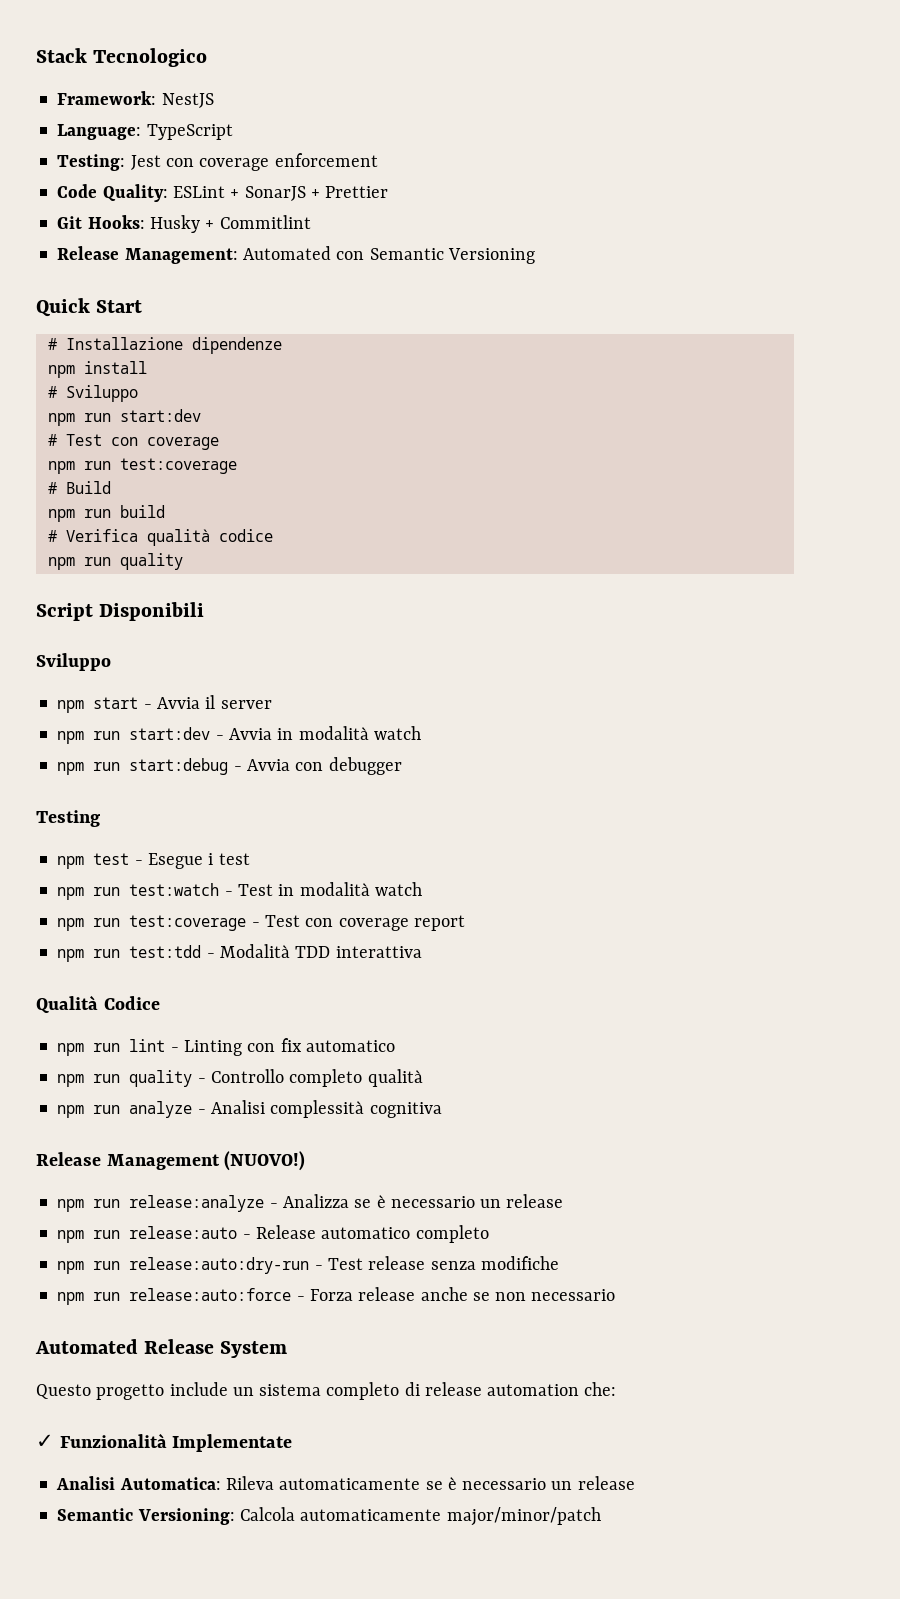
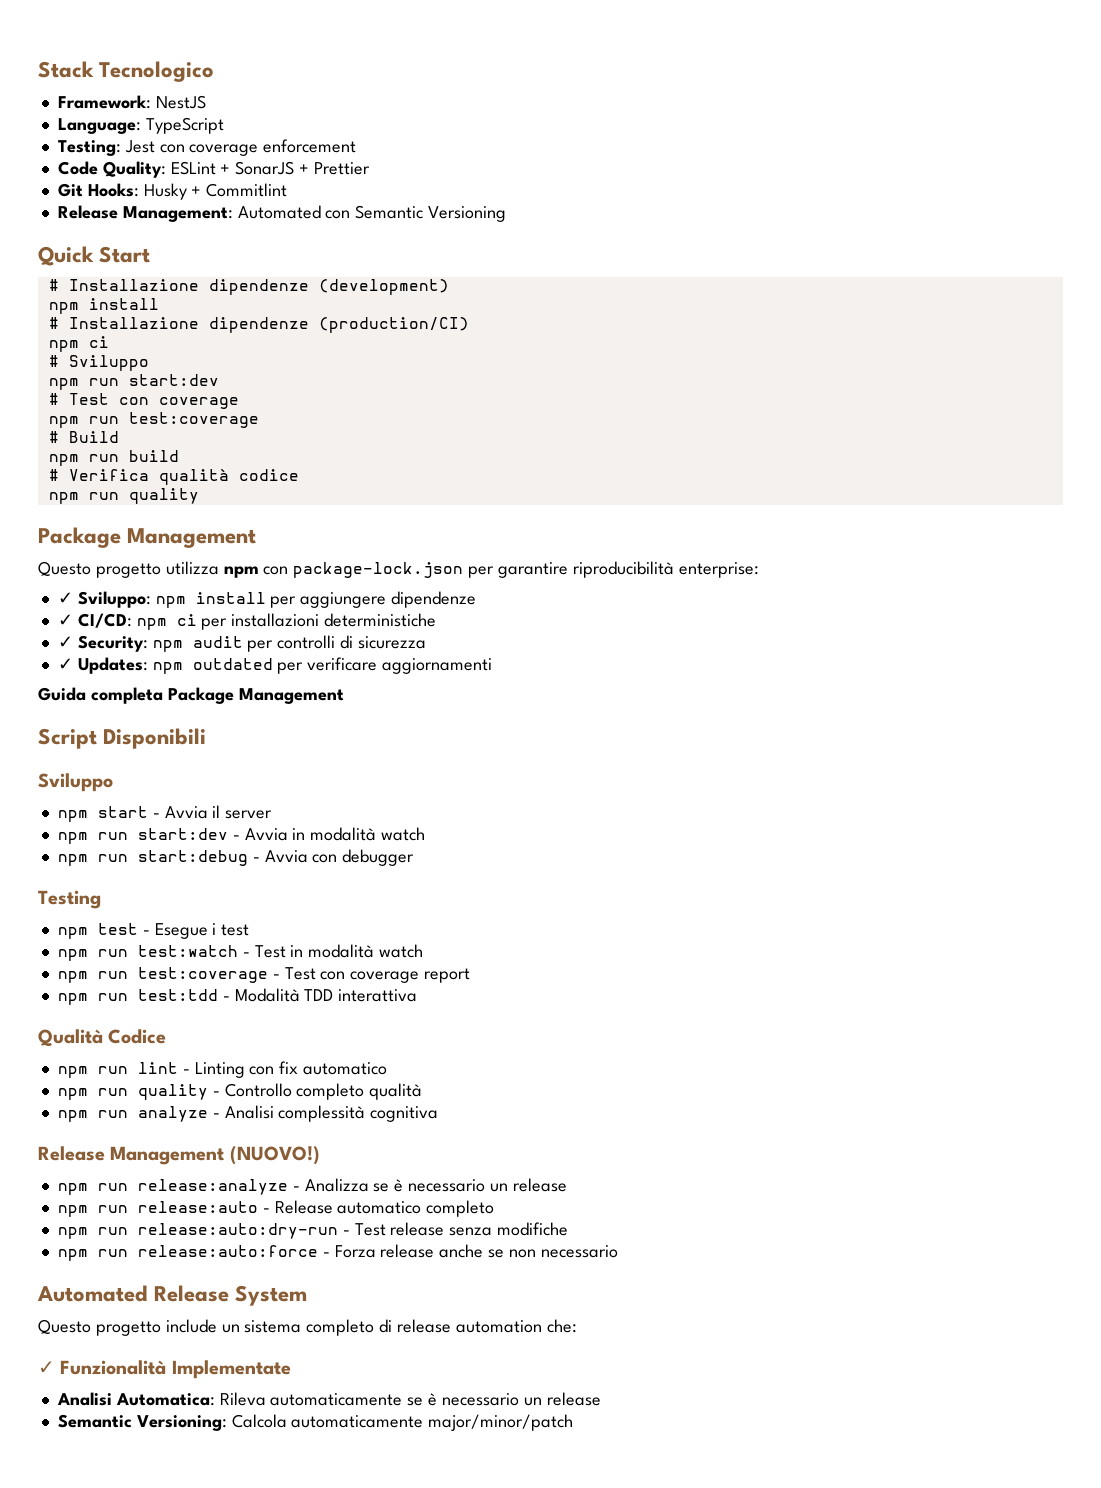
- # Installazione dipendenze
+ # Installazione dipendenze (development)
  npm install
+ # Installazione dipendenze (production/CI)
+ npm ci
  # Verifica qualità codice
  npm run quality
+ Package Management
+ Questo progetto utilizza npm con package-lock.json per garantire riproducibilità enterprise:
+ ✓ Sviluppo: npm install per aggiungere dipendenze
+ ✓ CI/CD: npm ci per installazioni deterministiche
+ ✓ Security: npm audit per controlli di sicurezza
+ ✓ Updates: npm outdated per verificare aggiornamenti
+ Guida completa Package Management

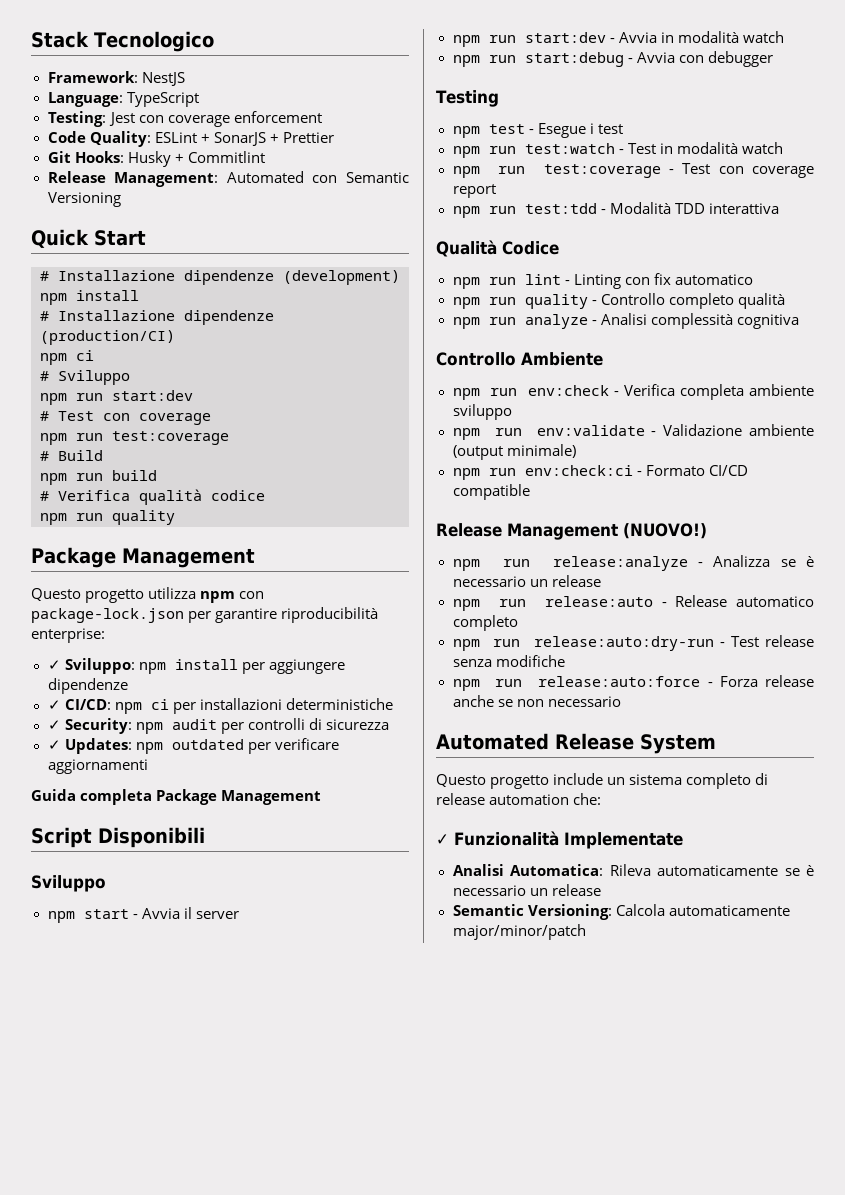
+ Controllo Ambiente
+ npm run env:check - Verifica completa ambiente sviluppo
+ npm run env:validate - Validazione ambiente (output minimale)
+ npm run env:check:ci - Formato CI/CD compatible

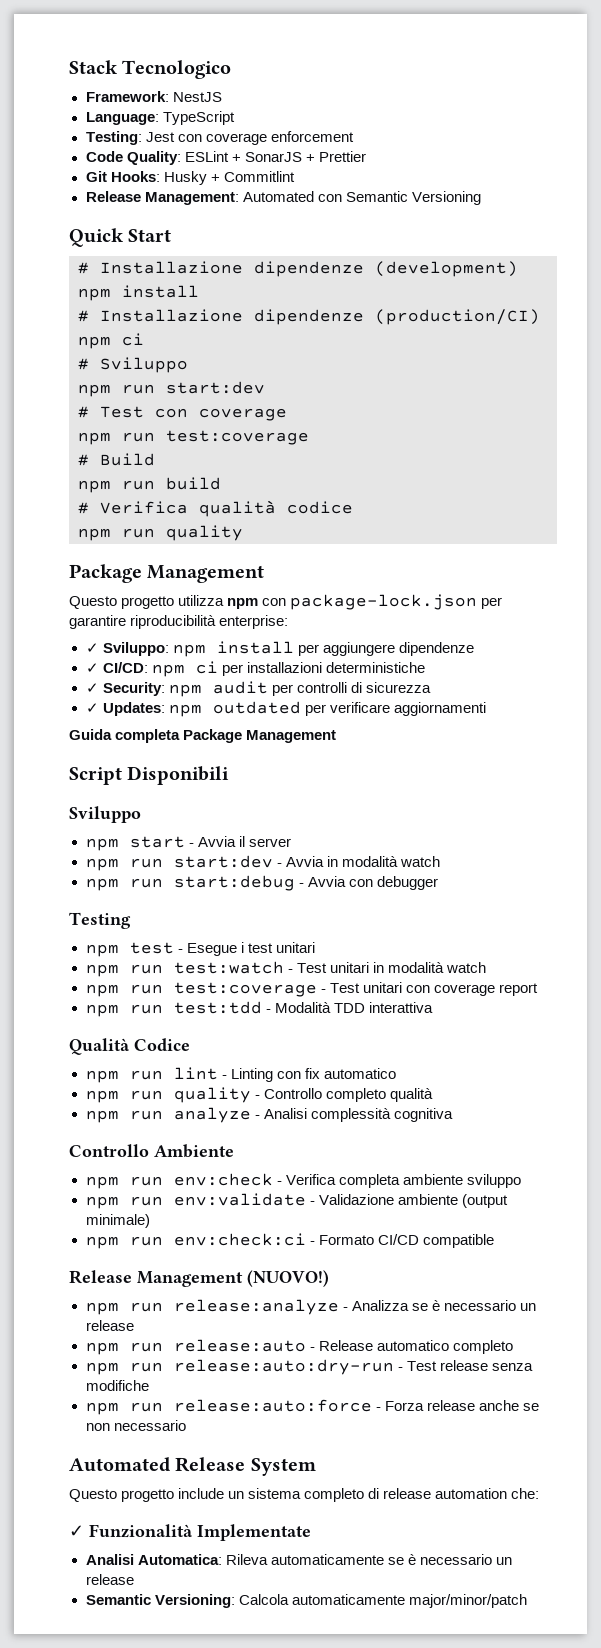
- npm test - Esegue i test
+ npm test - Esegue i test unitari
- npm run test:watch - Test in modalità watch
+ npm run test:watch - Test unitari in modalità watch
- npm run test:coverage - Test con coverage report
+ npm run test:coverage - Test unitari con coverage report

